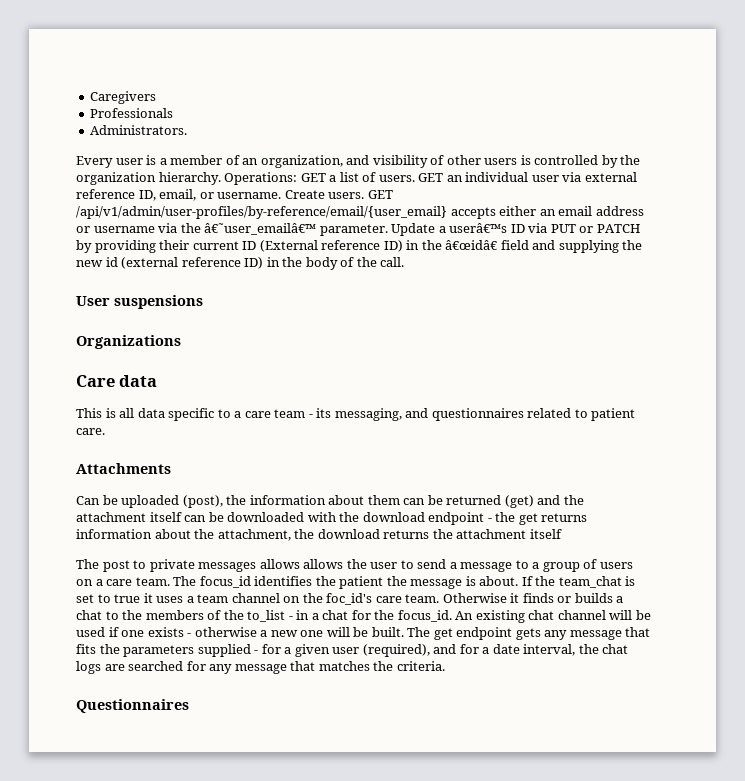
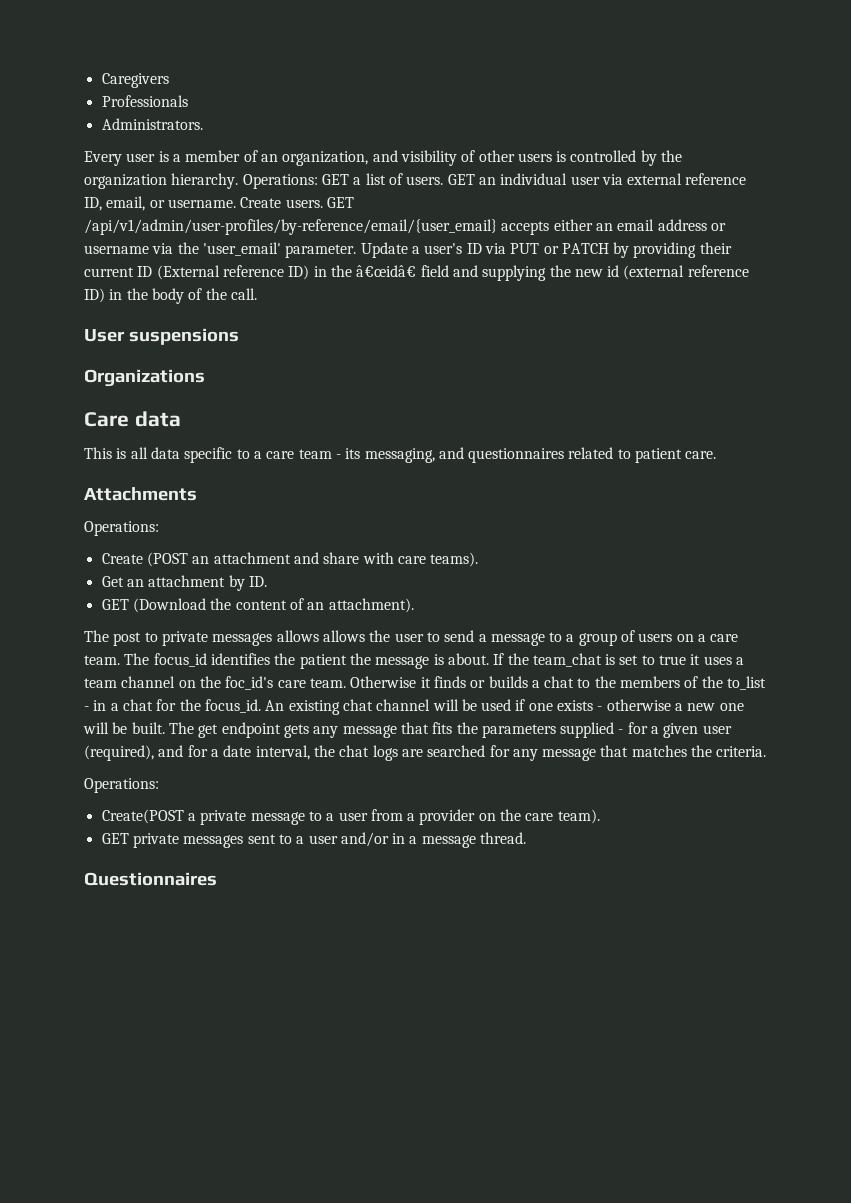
- GET /api/v1/admin/user-profiles/by-reference/email/{user_email} accepts either an email address or username via the â€˜user_emailâ€™ parameter.
+ GET /api/v1/admin/user-profiles/by-reference/email/{user_email} accepts either an email address or username via the 'user_email' parameter.
- Update a userâ€™s ID via PUT or PATCH by providing their current ID (External reference ID) in the â€œidâ€ field and supplying the new id (external reference ID) in the body of the call.
+ Update a user's ID via PUT or PATCH by providing their current ID (External reference ID) in the â€œidâ€ field and supplying the new id (external reference ID) in the body of the call.
  Attachments
- Can be uploaded (post), the information about them can be returned (get) and the attachment itself can be downloaded with the download endpoint - the get returns information about the attachment, the download returns the attachment itself
+ Operations:
+ Create (POST an attachment and share with care teams).
+ Get an attachment by ID.
+ GET (Download the content of an attachment).
  The get endpoint gets any message that fits the parameters supplied - for a given user (required), and for a date interval, the chat logs are searched for any message that matches the criteria.
+ Operations:
+ Create(POST a private message to a user from a provider on the care team).
+ GET private messages sent to a user and/or in a message thread.

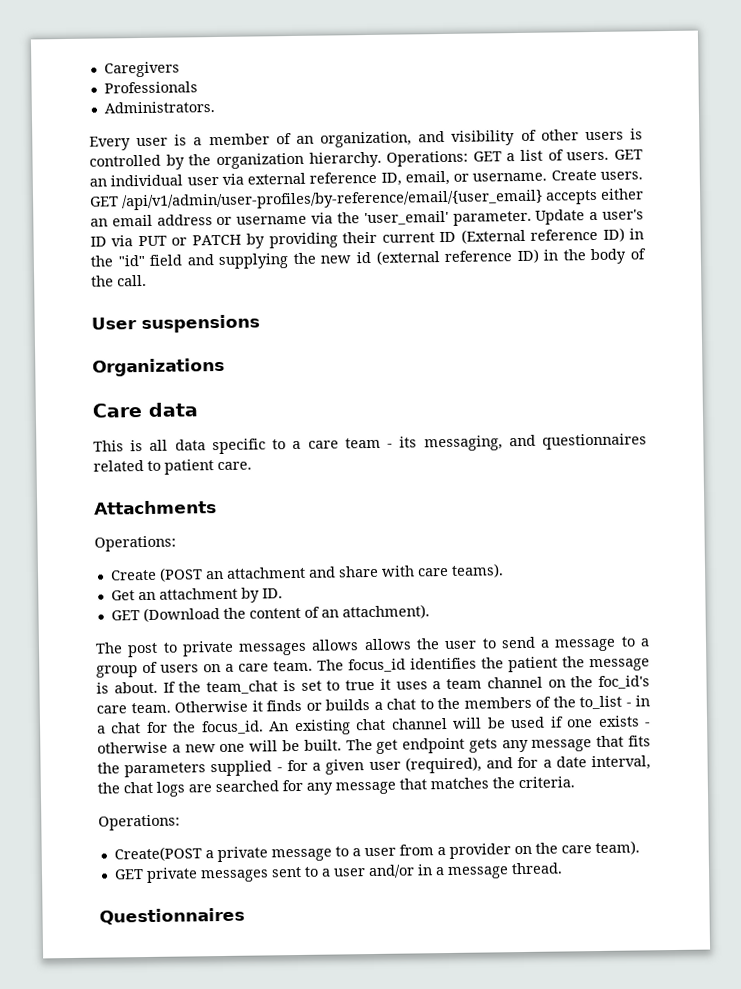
- Update a user's ID via PUT or PATCH by providing their current ID (External reference ID) in the â€œidâ€ field and supplying the new id (external reference ID) in the body of the call.
+ Update a user's ID via PUT or PATCH by providing their current ID (External reference ID) in the "id" field and supplying the new id (external reference ID) in the body of the call.

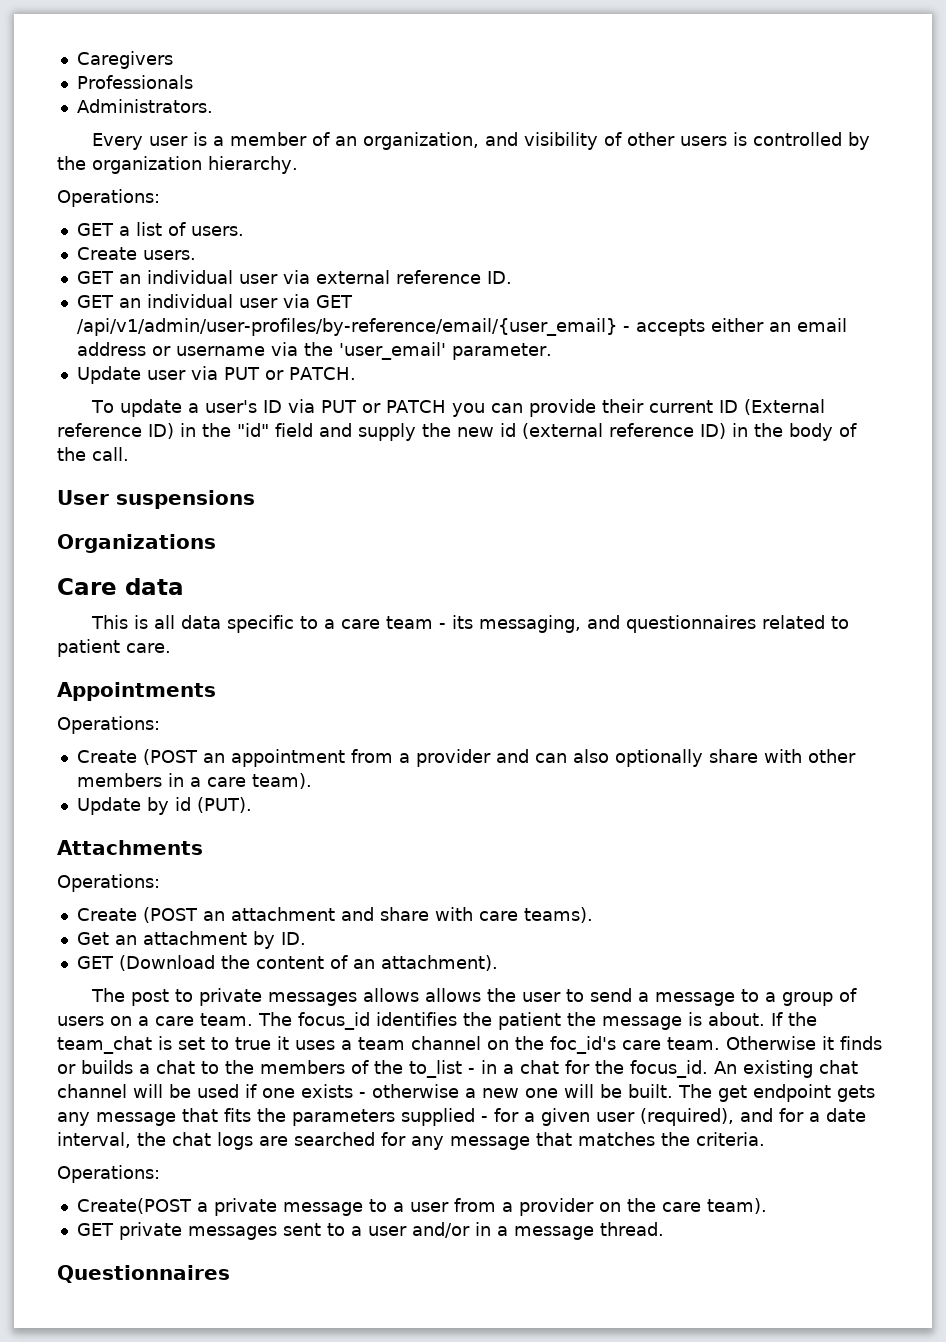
- Every user is a member of an organization, and visibility of other users is controlled by the organization hierarchy. Operations: GET a list of users. GET an individual user via external reference ID, email, or username. Create users. GET /api/v1/admin/user-profiles/by-reference/email/{user_email} accepts either an email address or username via the 'user_email' parameter. Update a user's ID via PUT or PATCH by providing their current ID (External reference ID) in the "id" field and supplying the new id (external reference ID) in the body of the call.
+ Every user is a member of an organization, and visibility of other users is controlled by the organization hierarchy.
+ Operations:
+ GET a list of users.
+ Create users.
+ GET an individual user via external reference ID.
+ GET an individual user via GET /api/v1/admin/user-profiles/by-reference/email/{user_email} - accepts either an email address or username via the 'user_email' parameter.
+ Update user via PUT or PATCH.
+ To update a user's ID via PUT or PATCH you can provide their current ID (External reference ID) in the "id" field and supply the new id (external reference ID) in the body of the call.
+ Appointments
+ Operations:
+ Create (POST an appointment from a provider and can also optionally share with other members in a care team).
+ Update by id (PUT).

